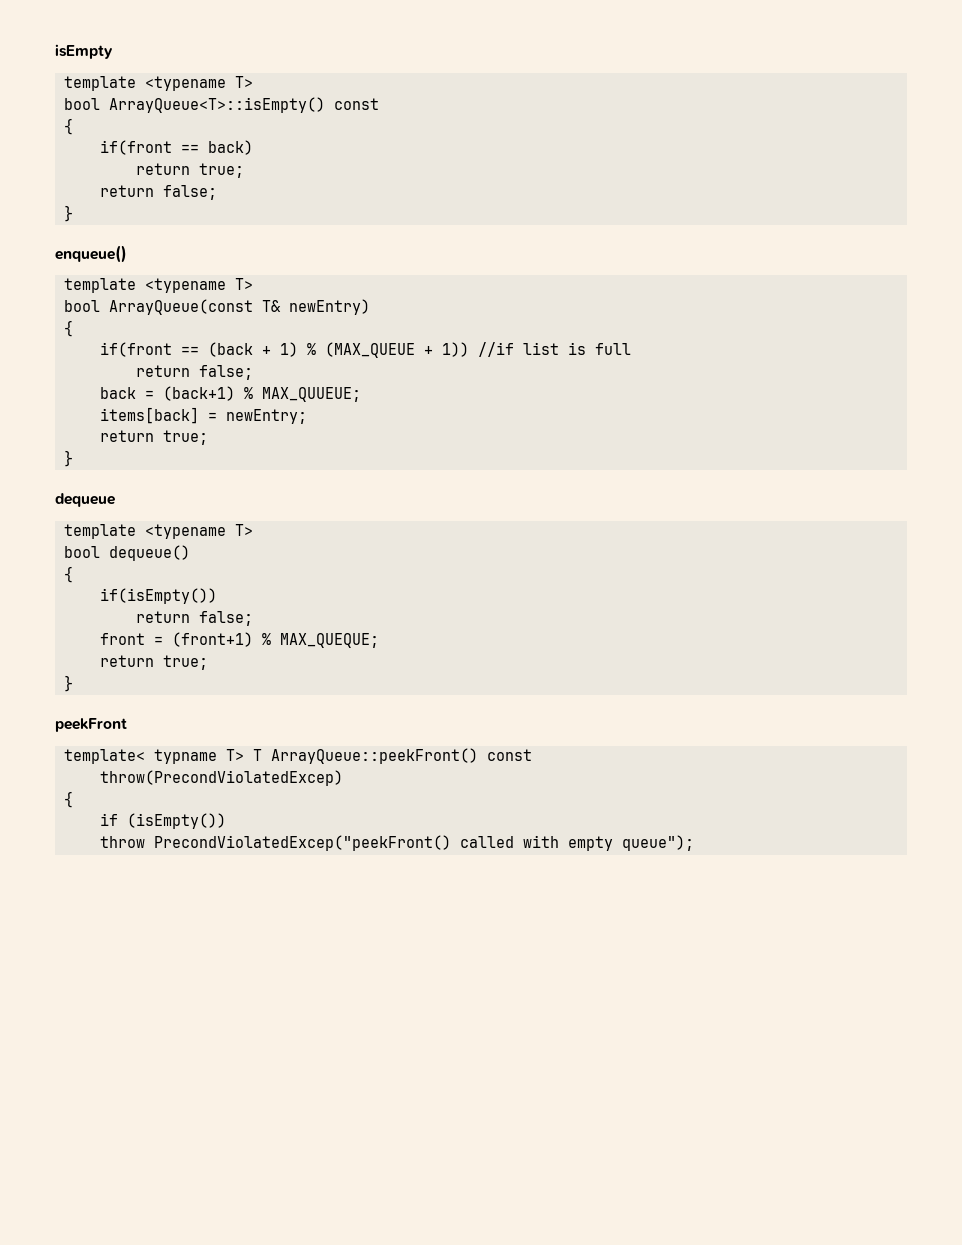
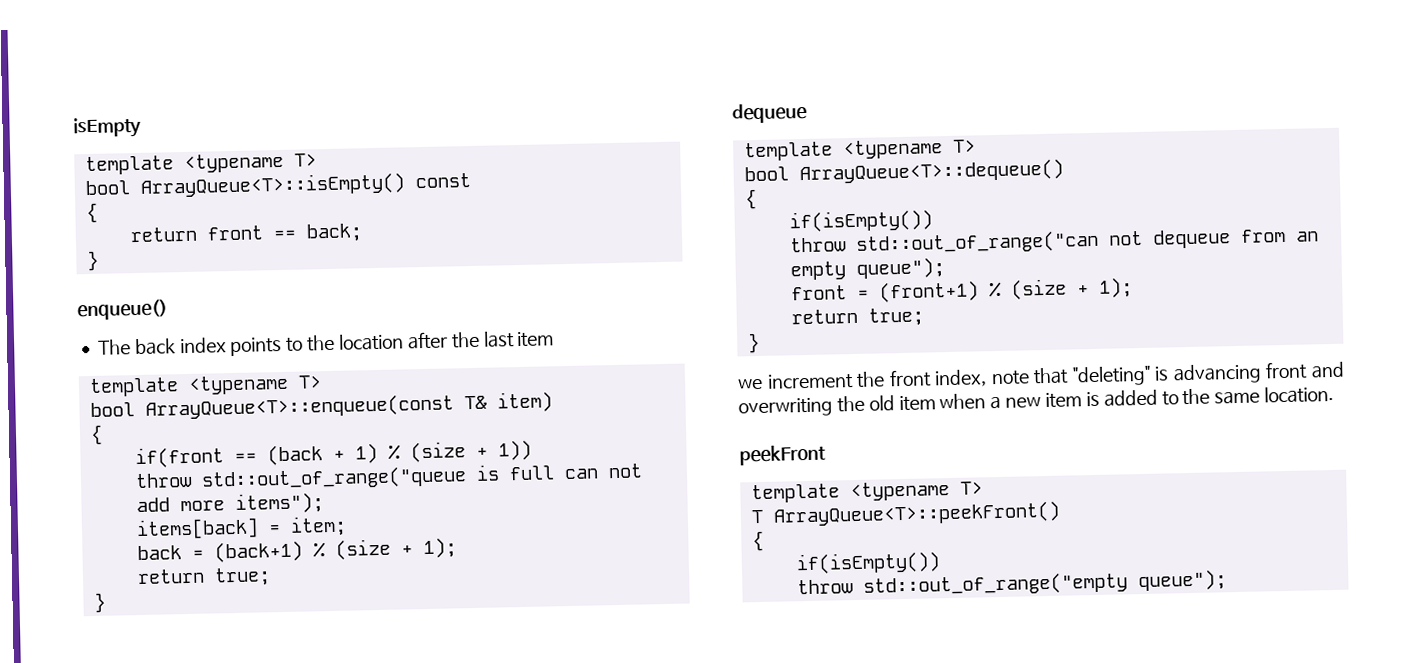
- if(front == back)
- return true;
- return false;
+ return front == back;
  }
  enqueue()
+ The back index points to the location after the last item
  template <typename T>
- bool ArrayQueue(const T& newEntry)
+ bool ArrayQueue<T>::enqueue(const T& item)
- if(front == (back + 1) % (MAX_QUEUE + 1)) //if list is full
- return false;
+ if(front == (back + 1) % (size + 1))
+ throw std::out_of_range("queue is full can not add more items");
+ items[back] = item;
- back = (back+1) % MAX_QUUEUE;
- items[back] = newEntry;
+ back = (back+1) % (size + 1);
- bool dequeue()
+ bool ArrayQueue<T>::dequeue()
  {
  if(isEmpty())
- return false;
+ throw std::out_of_range("can not dequeue from an empty queue");
- front = (front+1) % MAX_QUEQUE;
+ front = (front+1) % (size + 1);
  return true;
  }
+ we increment the front index, note that "deleting" is advancing front and overwriting the old item when a new item is added to the same location.
  peekFront
- template< typname T> T ArrayQueue::peekFront() const
- throw(PrecondViolatedExcep)
+ template <typename T>
+ T ArrayQueue<T>::peekFront()
  {
- if (isEmpty())
- throw PrecondViolatedExcep("peekFront() called with empty queue");
+ if(isEmpty())
+ throw std::out_of_range("empty queue");

